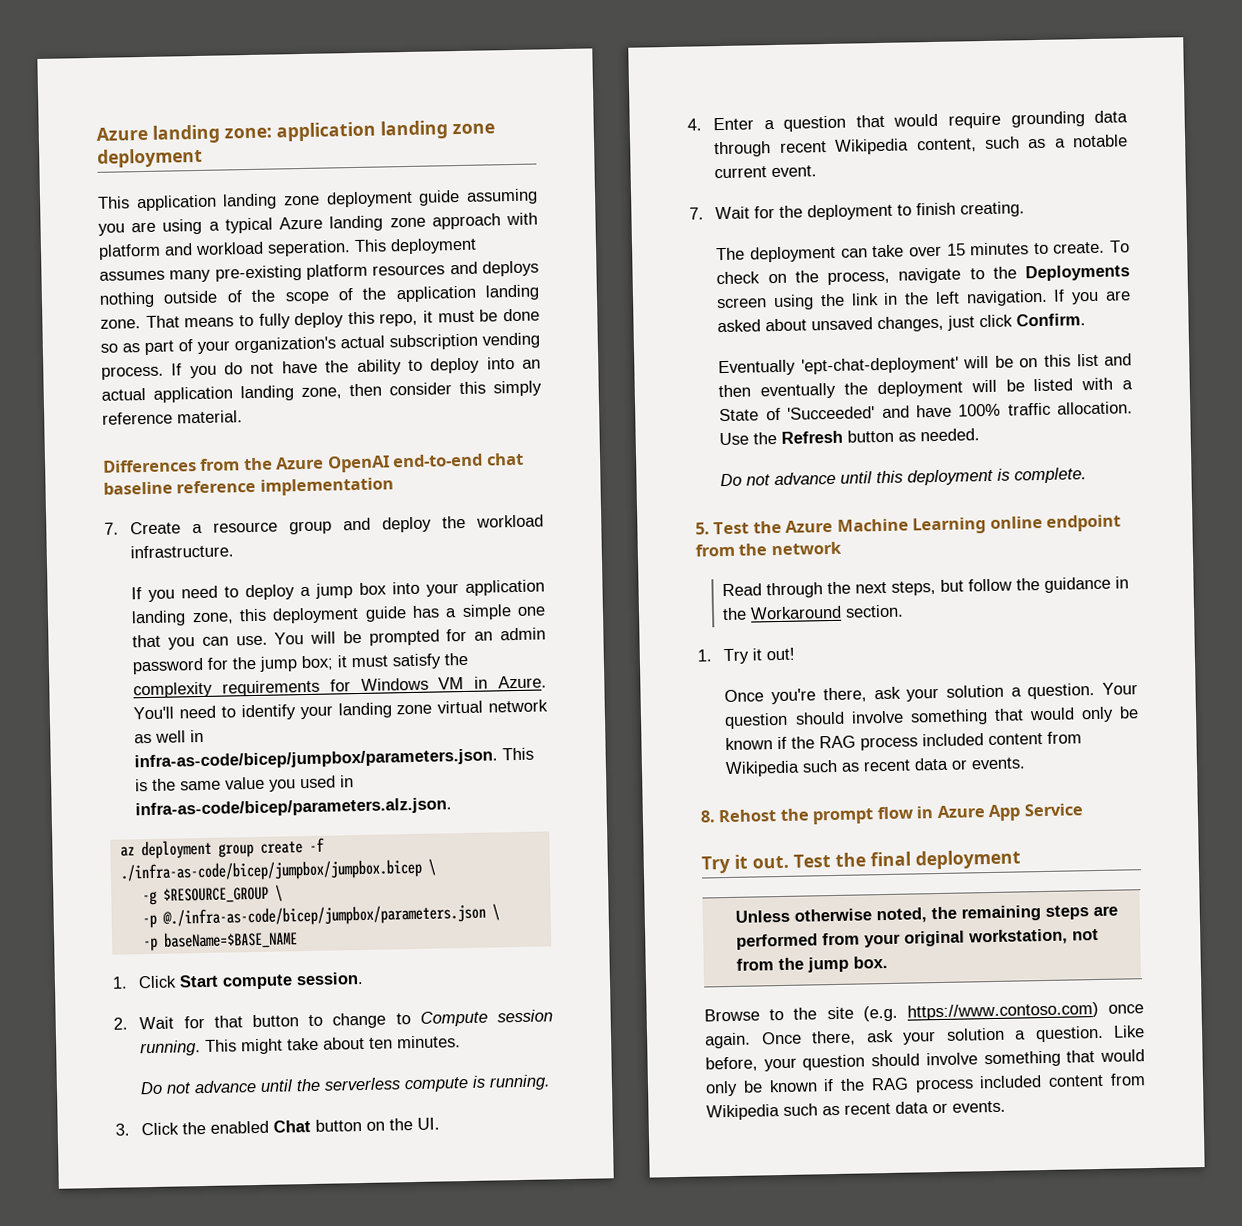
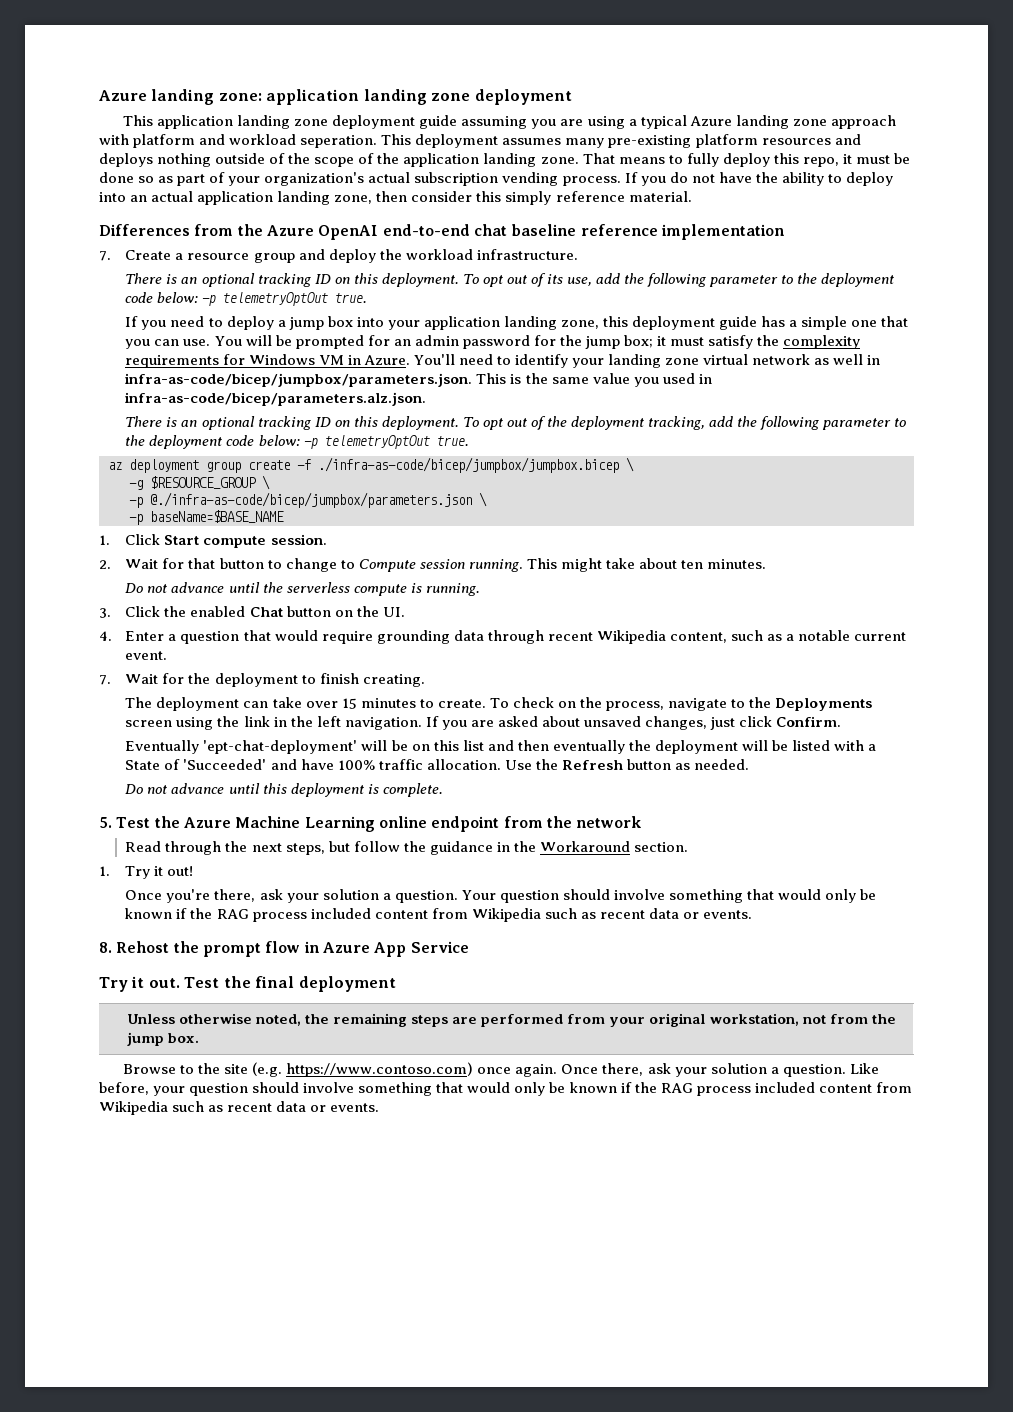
+ There is an optional tracking ID on this deployment. To opt out of its use, add the following parameter to the deployment code below: -p telemetryOptOut true.
+ There is an optional tracking ID on this deployment. To opt out of the deployment tracking, add the following parameter to the deployment code below: -p telemetryOptOut true.

